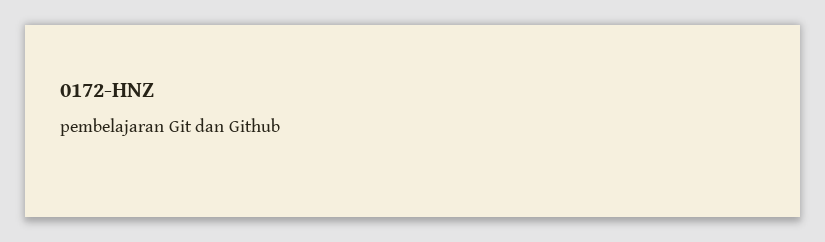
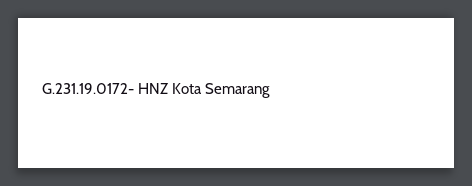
- 0172-HNZ
- pembelajaran Git dan Github
+ G.231.19.0172- HNZ Kota Semarang

